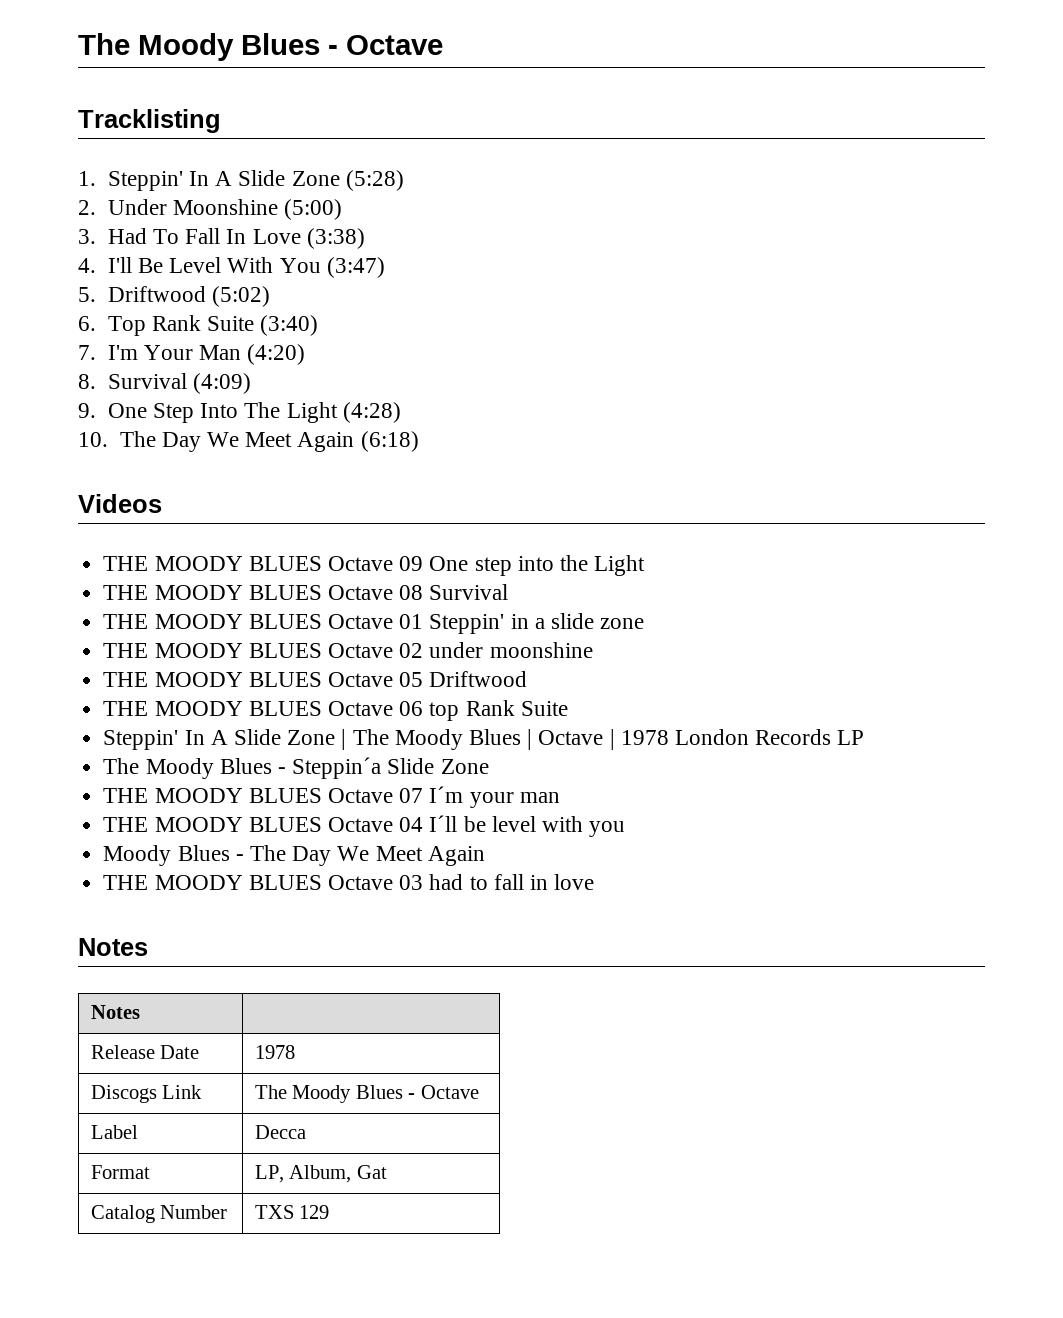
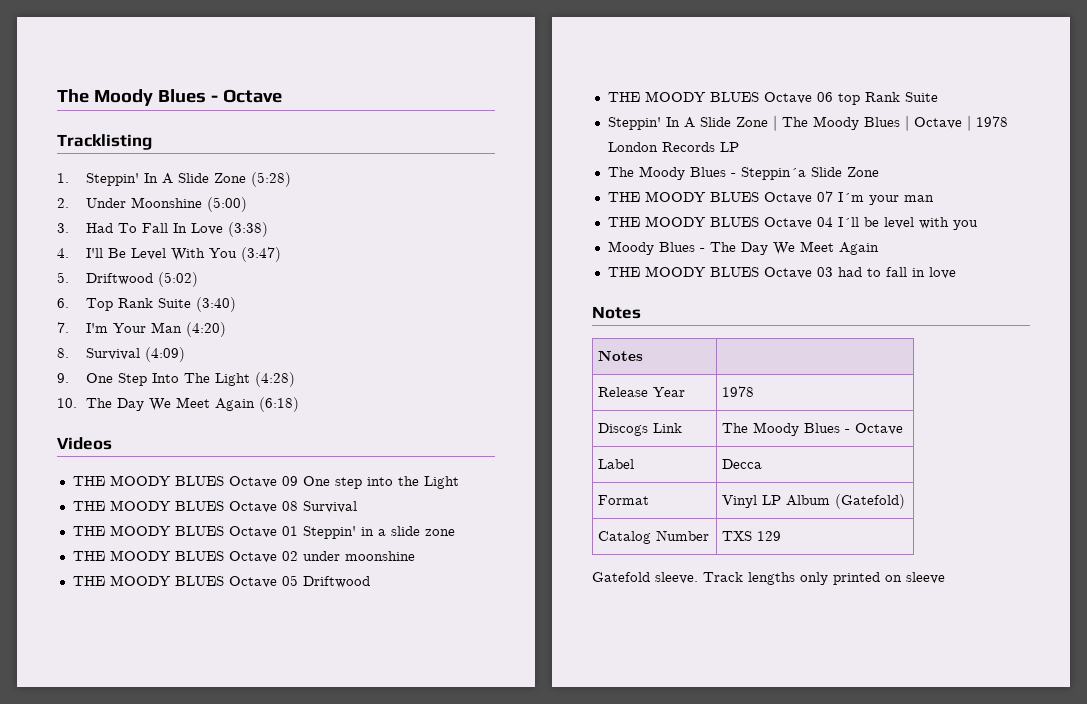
- Release Date | 1978
+ Release Year | 1978
- Format | LP, Album, Gat
+ Format | Vinyl LP Album (Gatefold)
+ Gatefold sleeve. Track lengths only printed on sleeve

